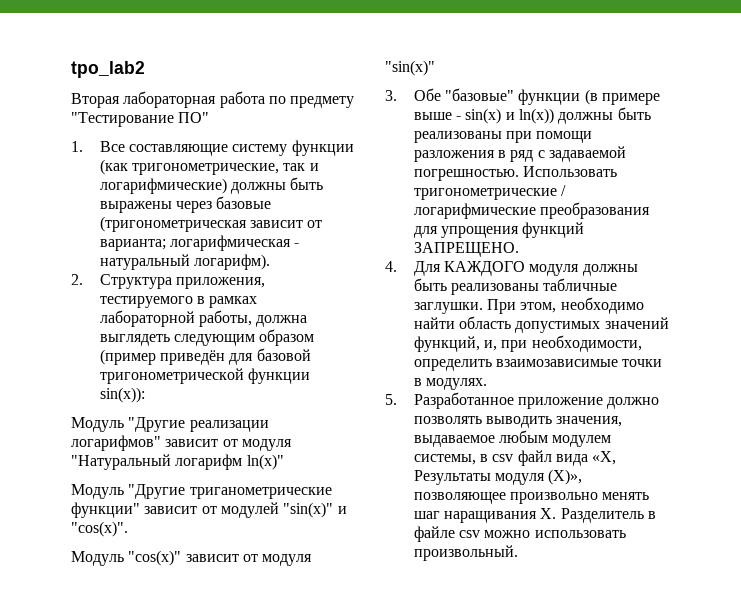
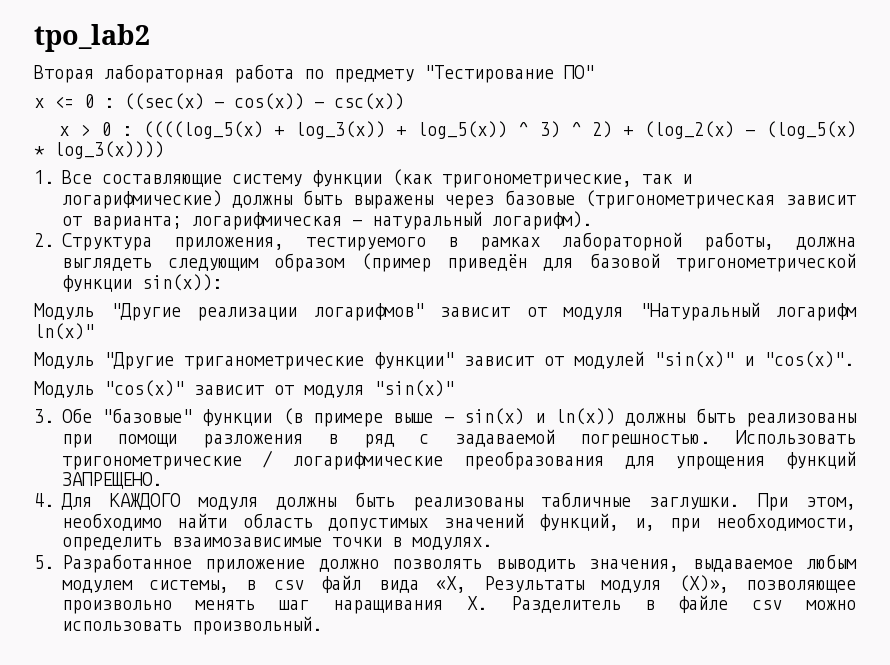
+ x <= 0 : ((sec(x) - cos(x)) - csc(x))
+ x > 0 : ((((log_5(x) + log_3(x)) + log_5(x)) ^ 3) ^ 2) + (log_2(x) - (log_5(x) * log_3(x))))

